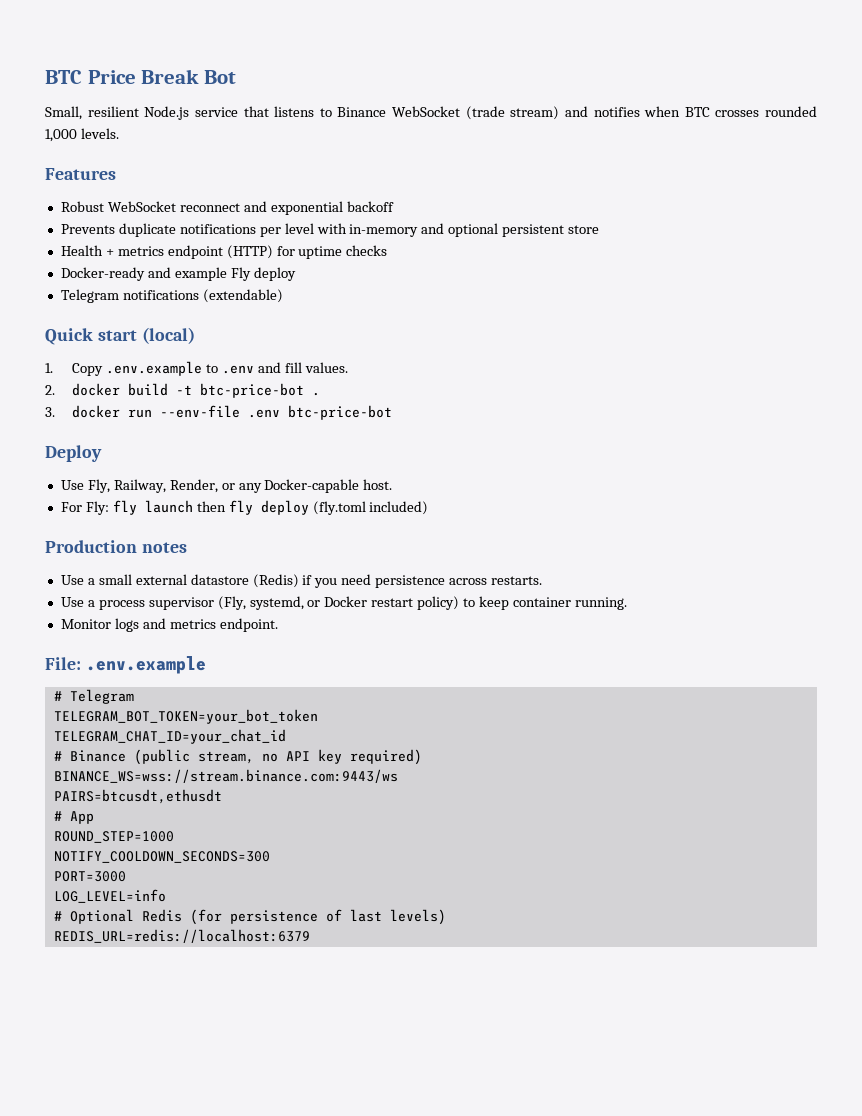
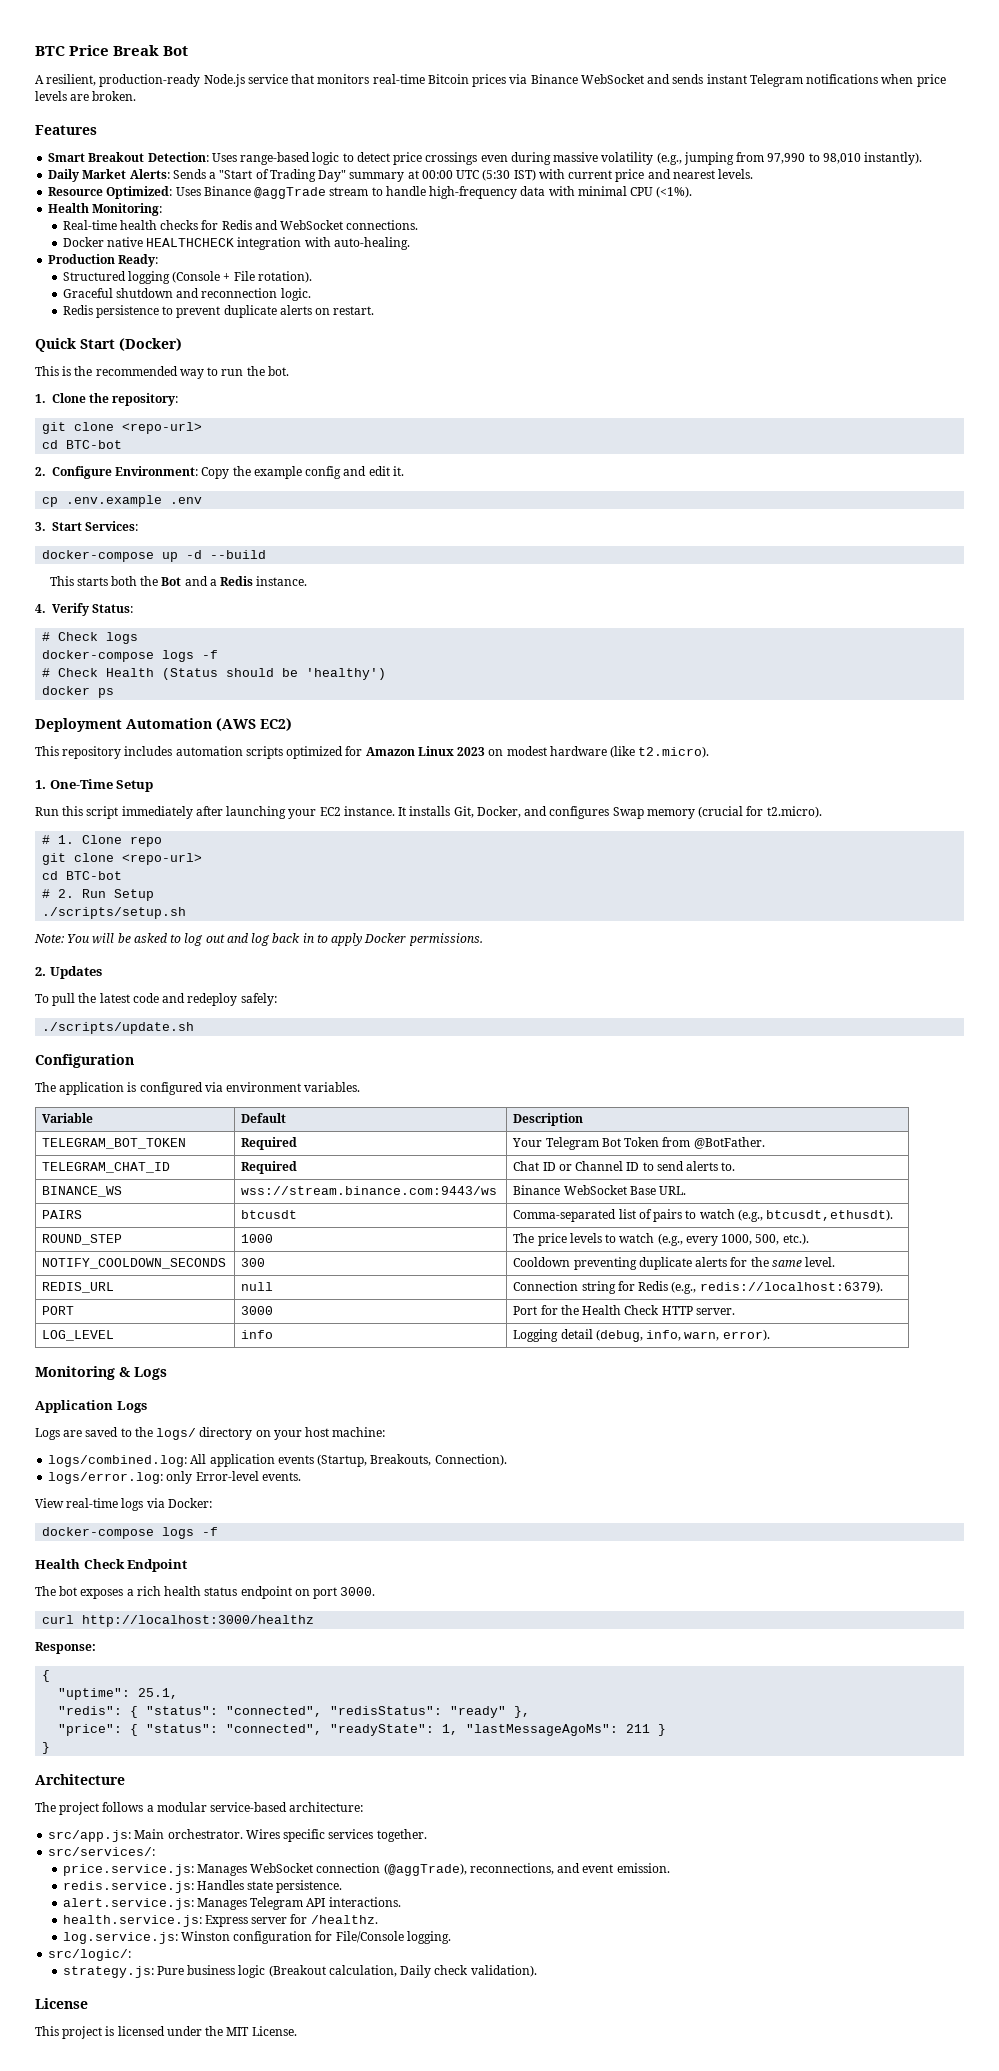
- Small, resilient Node.js service that listens to Binance WebSocket (trade stream) and notifies when BTC crosses rounded 1,000 levels.
+ A resilient, production-ready Node.js service that monitors real-time Bitcoin prices via Binance WebSocket and sends instant Telegram notifications when price levels are broken.
  Features
- Robust WebSocket reconnect and exponential backoff
- Prevents duplicate notifications per level with in-memory and optional persistent store
- Health + metrics endpoint (HTTP) for uptime checks
- Docker-ready and example Fly deploy
- Telegram notifications (extendable)
- Quick start (local)
- 1. Copy .env.example to .env and fill values.
- 2. docker build -t btc-price-bot .
- 3. docker run --env-file .env btc-price-bot
- Deploy
- Use Fly, Railway, Render, or any Docker-capable host.
- For Fly: fly launch then fly deploy (fly.toml included)
- Production notes
- Use a small external datastore (Redis) if you need persistence across restarts.
- Use a process supervisor (Fly, systemd, or Docker restart policy) to keep container running.
- Monitor logs and metrics endpoint.
- File: .env.example
- # Telegram
- TELEGRAM_BOT_TOKEN=your_bot_token
- TELEGRAM_CHAT_ID=your_chat_id
- # Binance (public stream, no API key required)
- BINANCE_WS=wss://stream.binance.com:9443/ws
- PAIRS=btcusdt,ethusdt
- # App
- ROUND_STEP=1000
- NOTIFY_COOLDOWN_SECONDS=300
- PORT=3000
- LOG_LEVEL=info
- # Optional Redis (for persistence of last levels)
- REDIS_URL=redis://localhost:6379
+ Smart Breakout Detection: Uses range-based logic to detect price crossings even during massive volatility (e.g., jumping from 97,990 to 98,010 instantly).
+ Daily Market Alerts: Sends a "Start of Trading Day" summary at 00:00 UTC (5:30 IST) with current price and nearest levels.
+ Resource Optimized: Uses Binance @aggTrade stream to handle high-frequency data with minimal CPU (<1%).
+ Health Monitoring:
+ Real-time health checks for Redis and WebSocket connections.
+ Docker native HEALTHCHECK integration with auto-healing.
+ Production Ready:
+ Structured logging (Console + File rotation).
+ Graceful shutdown and reconnection logic.
+ Redis persistence to prevent duplicate alerts on restart.
+ Quick Start (Docker)
+ This is the recommended way to run the bot.
+ 1. Clone the repository:
+ git clone <repo-url>
+ cd BTC-bot
+ 2. Configure Environment: Copy the example config and edit it.
+ cp .env.example .env
+ 3. Start Services:
+ docker-compose up -d --build
+ This starts both the Bot and a Redis instance.
+ 4. Verify Status:
+ # Check logs
+ docker-compose logs -f
+ # Check Health (Status should be 'healthy')
+ docker ps
+ Deployment Automation (AWS EC2)
+ This repository includes automation scripts optimized for Amazon Linux 2023 on modest hardware (like t2.micro).
+ 1. One-Time Setup
+ Run this script immediately after launching your EC2 instance. It installs Git, Docker, and configures Swap memory (crucial for t2.micro).
+ # 1. Clone repo
+ git clone <repo-url>
+ cd BTC-bot
+ # 2. Run Setup
+ ./scripts/setup.sh
+ Note: You will be asked to log out and log back in to apply Docker permissions.
+ 2. Updates
+ To pull the latest code and redeploy safely:
+ ./scripts/update.sh
+ Configuration
+ The application is configured via environment variables.
+ Variable | Default | Description
+ TELEGRAM_BOT_TOKEN | Required | Your Telegram Bot Token from @BotFather.
+ TELEGRAM_CHAT_ID | Required | Chat ID or Channel ID to send alerts to.
+ BINANCE_WS | wss://stream.binance.com:9443/ws | Binance WebSocket Base URL.
+ PAIRS | btcusdt | Comma-separated list of pairs to watch (e.g., btcusdt,ethusdt).
+ ROUND_STEP | 1000 | The price levels to watch (e.g., every 1000, 500, etc.).
+ NOTIFY_COOLDOWN_SECONDS | 300 | Cooldown preventing duplicate alerts for the same level.
+ REDIS_URL | null | Connection string for Redis (e.g., redis://localhost:6379).
+ PORT | 3000 | Port for the Health Check HTTP server.
+ LOG_LEVEL | info | Logging detail (debug, info, warn, error).
+ Monitoring & Logs
+ Application Logs
+ Logs are saved to the logs/ directory on your host machine:
+ logs/combined.log: All application events (Startup, Breakouts, Connection).
+ logs/error.log: only Error-level events.
+ View real-time logs via Docker:
+ docker-compose logs -f
+ Health Check Endpoint
+ The bot exposes a rich health status endpoint on port 3000.
+ curl http://localhost:3000/healthz
+ Response:
+ {
+ "uptime": 25.1,
+ "redis": { "status": "connected", "redisStatus": "ready" },
+ "price": { "status": "connected", "readyState": 1, "lastMessageAgoMs": 211 }
+ }
+ Architecture
+ The project follows a modular service-based architecture:
+ src/app.js: Main orchestrator. Wires specific services together.
+ src/services/:
+ price.service.js: Manages WebSocket connection (@aggTrade), reconnections, and event emission.
+ redis.service.js: Handles state persistence.
+ alert.service.js: Manages Telegram API interactions.
+ health.service.js: Express server for /healthz.
+ log.service.js: Winston configuration for File/Console logging.
+ src/logic/:
+ strategy.js: Pure business logic (Breakout calculation, Daily check validation).
+ License
+ This project is licensed under the MIT License.

